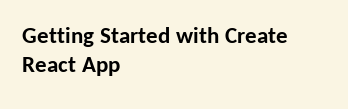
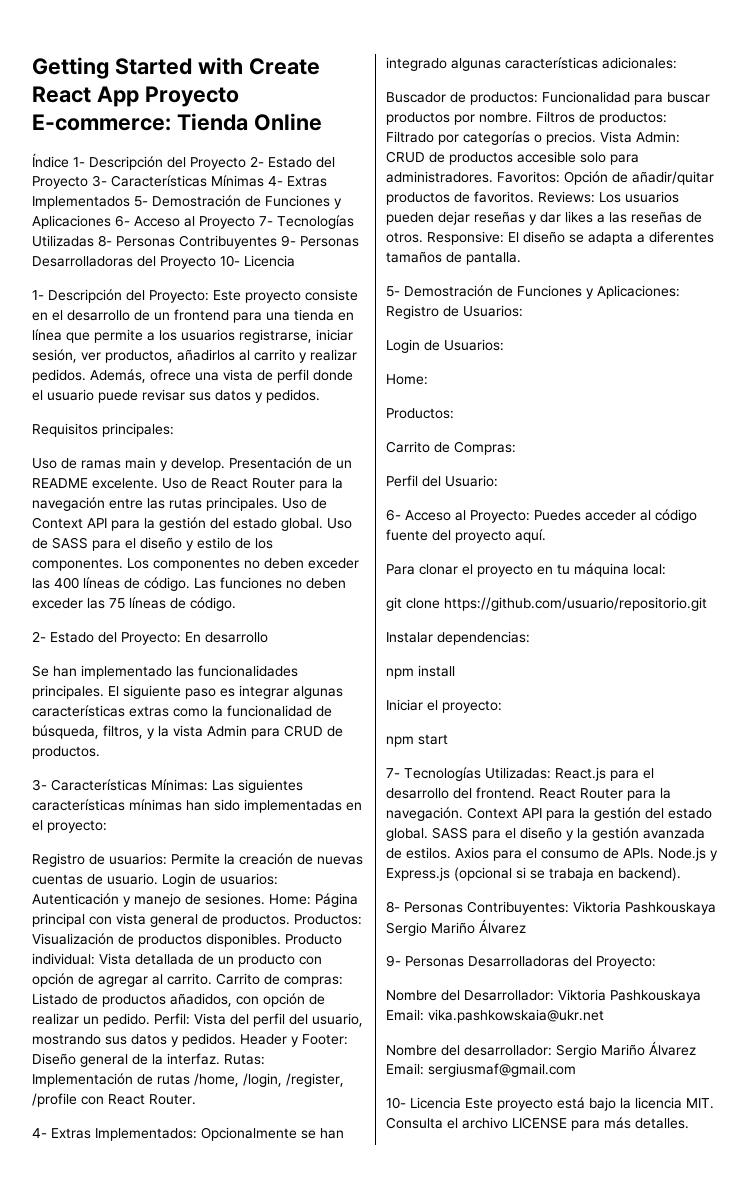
- Getting Started with Create React App
+ Getting Started with Create React App Proyecto E-commerce: Tienda Online
+ Índice 1- Descripción del Proyecto 2- Estado del Proyecto 3- Características Mínimas 4- Extras Implementados 5- Demostración de Funciones y Aplicaciones 6- Acceso al Proyecto 7- Tecnologías Utilizadas 8- Personas Contribuyentes 9- Personas Desarrolladoras del Proyecto 10- Licencia
+ 1- Descripción del Proyecto: Este proyecto consiste en el desarrollo de un frontend para una tienda en línea que permite a los usuarios registrarse, iniciar sesión, ver productos, añadirlos al carrito y realizar pedidos. Además, ofrece una vista de perfil donde el usuario puede revisar sus datos y pedidos.
+ Requisitos principales:
+ Uso de ramas main y develop. Presentación de un README excelente. Uso de React Router para la navegación entre las rutas principales. Uso de Context API para la gestión del estado global. Uso de SASS para el diseño y estilo de los componentes. Los componentes no deben exceder las 400 líneas de código. Las funciones no deben exceder las 75 líneas de código.
+ 2- Estado del Proyecto: En desarrollo
+ Se han implementado las funcionalidades principales. El siguiente paso es integrar algunas características extras como la funcionalidad de búsqueda, filtros, y la vista Admin para CRUD de productos.
+ 3- Características Mínimas: Las siguientes características mínimas han sido implementadas en el proyecto:
+ Registro de usuarios: Permite la creación de nuevas cuentas de usuario. Login de usuarios: Autenticación y manejo de sesiones. Home: Página principal con vista general de productos. Productos: Visualización de productos disponibles. Producto individual: Vista detallada de un producto con opción de agregar al carrito. Carrito de compras: Listado de productos añadidos, con opción de realizar un pedido. Perfil: Vista del perfil del usuario, mostrando sus datos y pedidos. Header y Footer: Diseño general de la interfaz. Rutas: Implementación de rutas /home, /login, /register, /profile con React Router.
+ 4- Extras Implementados: Opcionalmente se han integrado algunas características adicionales:
+ Buscador de productos: Funcionalidad para buscar productos por nombre. Filtros de productos: Filtrado por categorías o precios. Vista Admin: CRUD de productos accesible solo para administradores. Favoritos: Opción de añadir/quitar productos de favoritos. Reviews: Los usuarios pueden dejar reseñas y dar likes a las reseñas de otros. Responsive: El diseño se adapta a diferentes tamaños de pantalla.
+ 5- Demostración de Funciones y Aplicaciones: Registro de Usuarios:
+ Login de Usuarios:
+ Home:
+ Productos:
+ Carrito de Compras:
+ Perfil del Usuario:
+ 6- Acceso al Proyecto: Puedes acceder al código fuente del proyecto aquí.
+ Para clonar el proyecto en tu máquina local:
+ git clone https://github.com/usuario/repositorio.git
+ Instalar dependencias:
+ npm install
+ Iniciar el proyecto:
+ npm start
+ 7- Tecnologías Utilizadas: React.js para el desarrollo del frontend. React Router para la navegación. Context API para la gestión del estado global. SASS para el diseño y la gestión avanzada de estilos. Axios para el consumo de APIs. Node.js y Express.js (opcional si se trabaja en backend).
+ 8- Personas Contribuyentes: Viktoria Pashkouskaya Sergio Mariño Álvarez
+ 9- Personas Desarrolladoras del Proyecto:
+ Nombre del Desarrollador: Viktoria Pashkouskaya Email: vika.pashkowskaia@ukr.net
+ Nombre del desarrollador: Sergio Mariño Álvarez Email: sergiusmaf@gmail.com
+ 10- Licencia Este proyecto está bajo la licencia MIT. Consulta el archivo LICENSE para más detalles.

